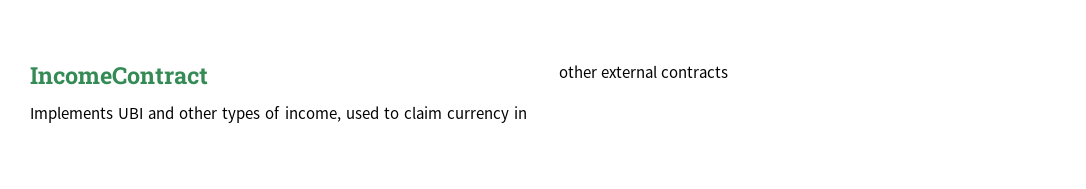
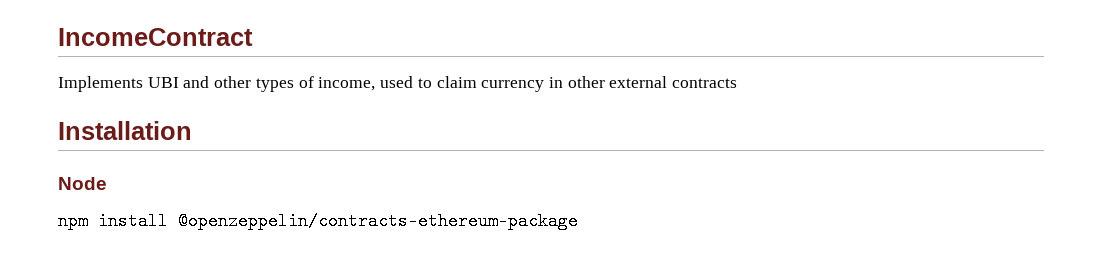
+ Installation
+ Node
+ npm install @openzeppelin/contracts-ethereum-package

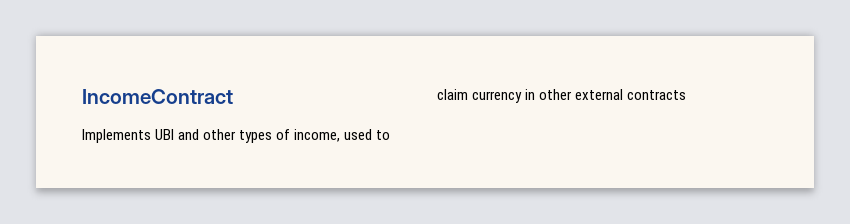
- Installation
- Node
- npm install @openzeppelin/contracts-ethereum-package

